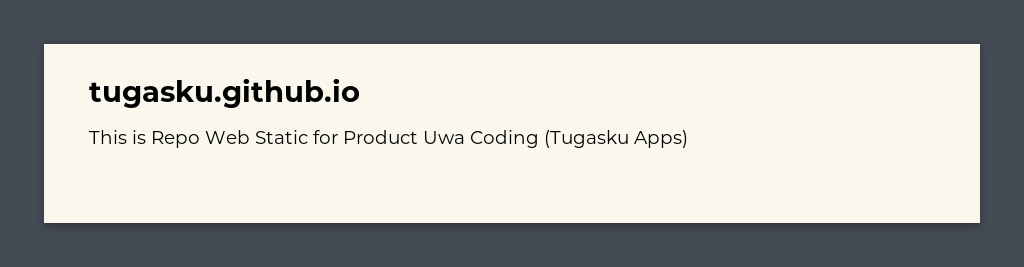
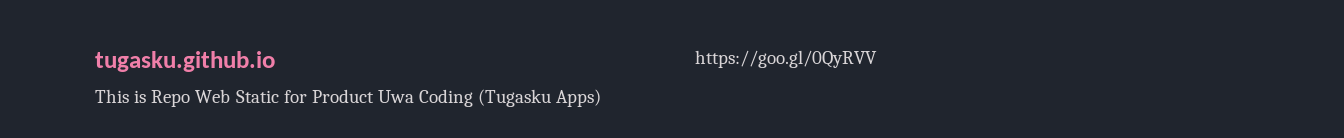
- This is Repo Web Static for Product Uwa Coding (Tugasku Apps)
+ This is Repo Web Static for Product Uwa Coding (Tugasku Apps) https://goo.gl/0QyRVV

